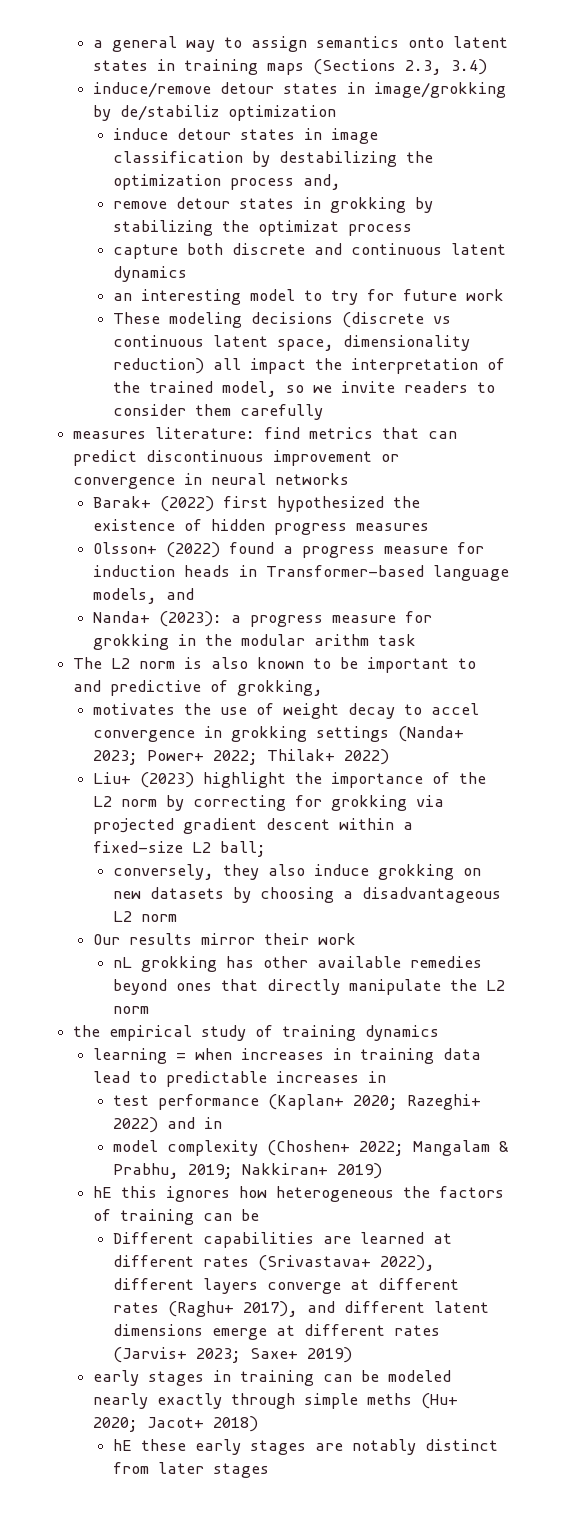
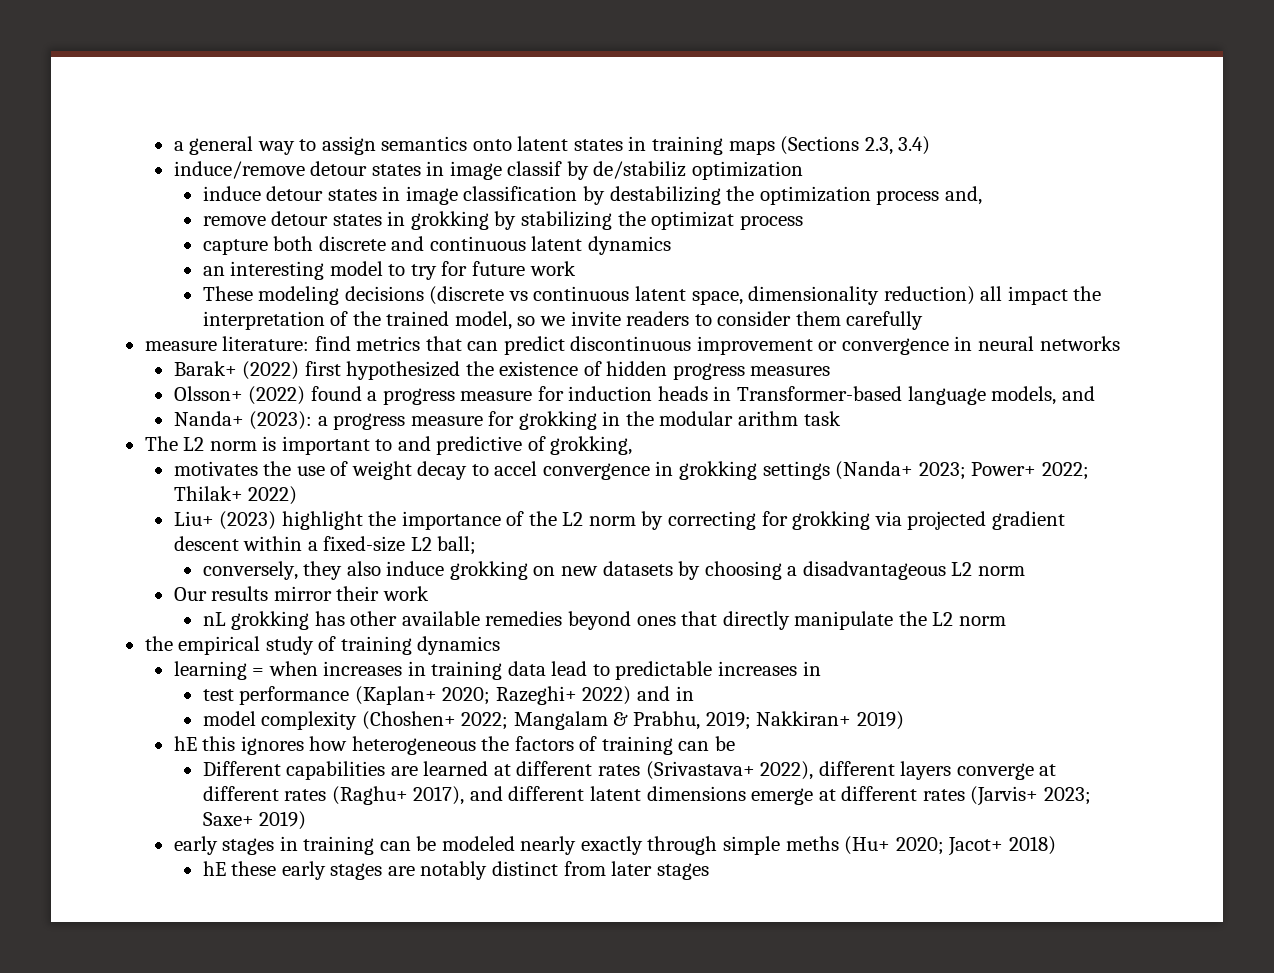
- induce/remove detour states in image/grokking by de/stabiliz optimization
+ induce/remove detour states in image classif by de/stabiliz optimization
- measures literature: find metrics that can predict discontinuous improvement or convergence in neural networks
+ measure literature: find metrics that can predict discontinuous improvement or convergence in neural networks
- The L2 norm is also known to be important to and predictive of grokking,
+ The L2 norm is important to and predictive of grokking,

